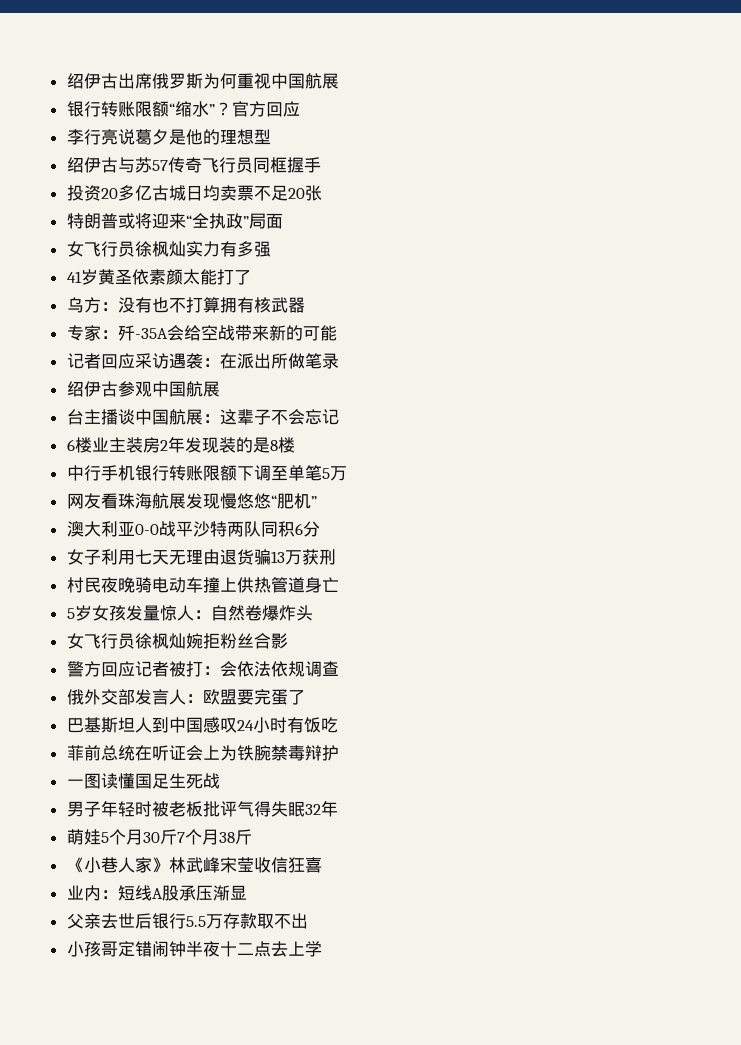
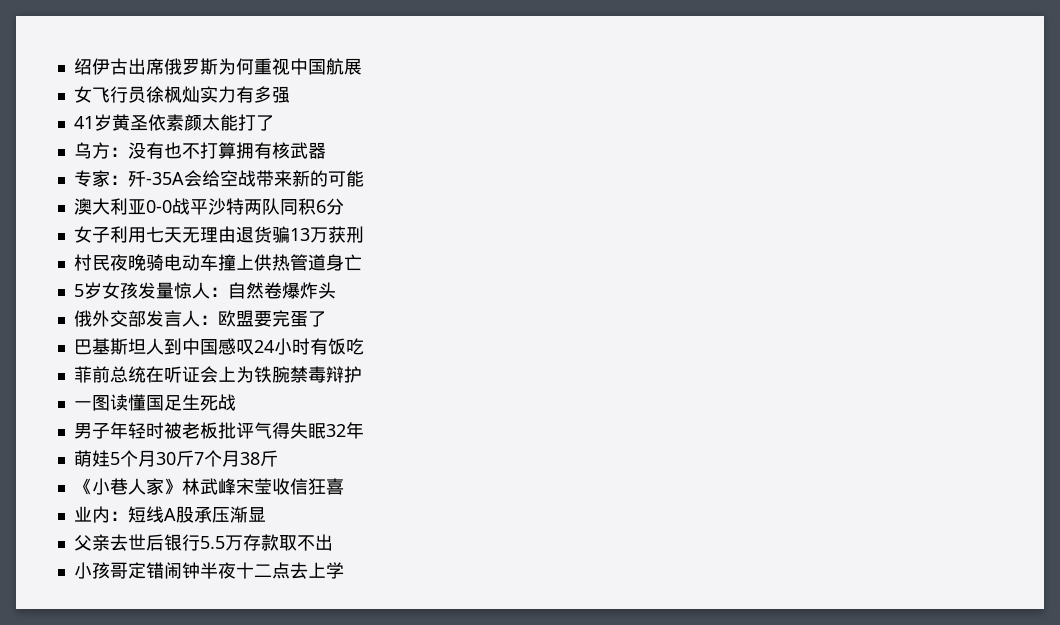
- 银行转账限额“缩水”？官方回应
- 李行亮说葛夕是他的理想型
- 绍伊古与苏57传奇飞行员同框握手
- 投资20多亿古城日均卖票不足20张
- 特朗普或将迎来“全执政”局面
- 记者回应采访遇袭：在派出所做笔录
- 绍伊古参观中国航展
- 台主播谈中国航展：这辈子不会忘记
- 6楼业主装房2年发现装的是8楼
- 中行手机银行转账限额下调至单笔5万
- 网友看珠海航展发现慢悠悠“肥机”
- 女飞行员徐枫灿婉拒粉丝合影
- 警方回应记者被打：会依法依规调查

